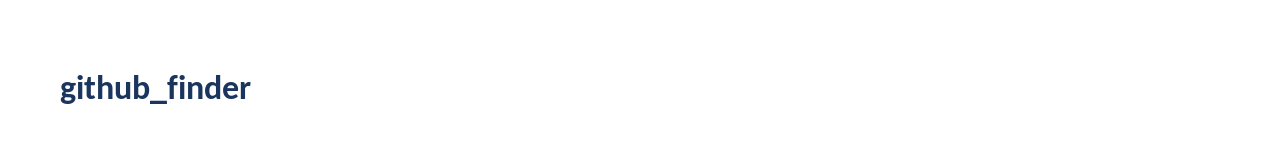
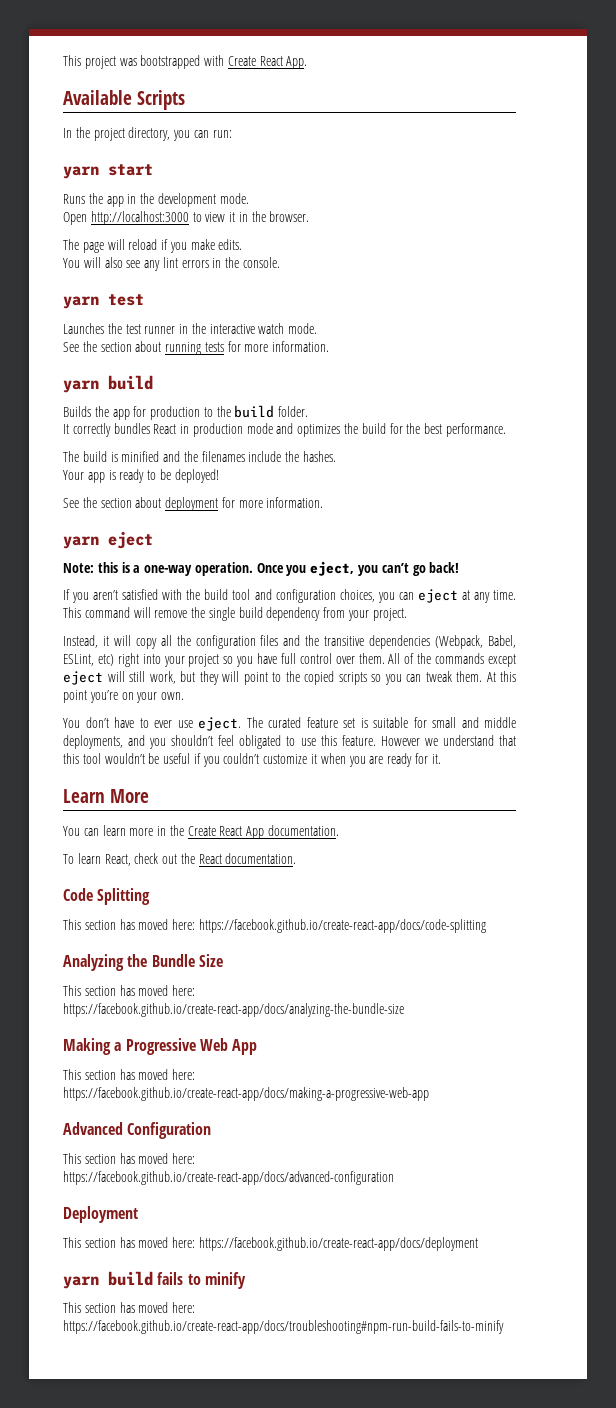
- github_finder
+ This project was bootstrapped with Create React App.
+ Available Scripts
+ In the project directory, you can run:
+ yarn start
+ Runs the app in the development mode.
+ Open http://localhost:3000 to view it in the browser.
+ The page will reload if you make edits.
+ You will also see any lint errors in the console.
+ yarn test
+ Launches the test runner in the interactive watch mode.
+ See the section about running tests for more information.
+ yarn build
+ Builds the app for production to the build folder.
+ It correctly bundles React in production mode and optimizes the build for the best performance.
+ The build is minified and the filenames include the hashes.
+ Your app is ready to be deployed!
+ See the section about deployment for more information.
+ yarn eject
+ Note: this is a one-way operation. Once you eject, you can’t go back!
+ If you aren’t satisfied with the build tool and configuration choices, you can eject at any time. This command will remove the single build dependency from your project.
+ Instead, it will copy all the configuration files and the transitive dependencies (Webpack, Babel, ESLint, etc) right into your project so you have full control over them. All of the commands except eject will still work, but they will point to the copied scripts so you can tweak them. At this point you’re on your own.
+ You don’t have to ever use eject. The curated feature set is suitable for small and middle deployments, and you shouldn’t feel obligated to use this feature. However we understand that this tool wouldn’t be useful if you couldn’t customize it when you are ready for it.
+ Learn More
+ You can learn more in the Create React App documentation.
+ To learn React, check out the React documentation.
+ Code Splitting
+ This section has moved here: https://facebook.github.io/create-react-app/docs/code-splitting
+ Analyzing the Bundle Size
+ This section has moved here: https://facebook.github.io/create-react-app/docs/analyzing-the-bundle-size
+ Making a Progressive Web App
+ This section has moved here: https://facebook.github.io/create-react-app/docs/making-a-progressive-web-app
+ Advanced Configuration
+ This section has moved here: https://facebook.github.io/create-react-app/docs/advanced-configuration
+ Deployment
+ This section has moved here: https://facebook.github.io/create-react-app/docs/deployment
+ yarn build fails to minify
+ This section has moved here: https://facebook.github.io/create-react-app/docs/troubleshooting#npm-run-build-fails-to-minify

